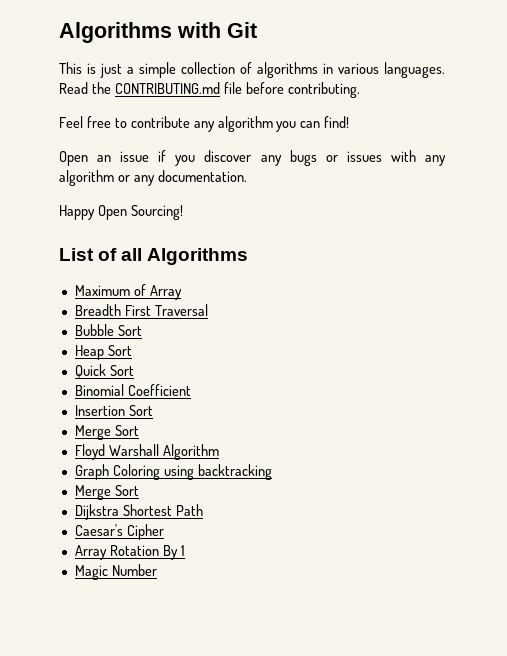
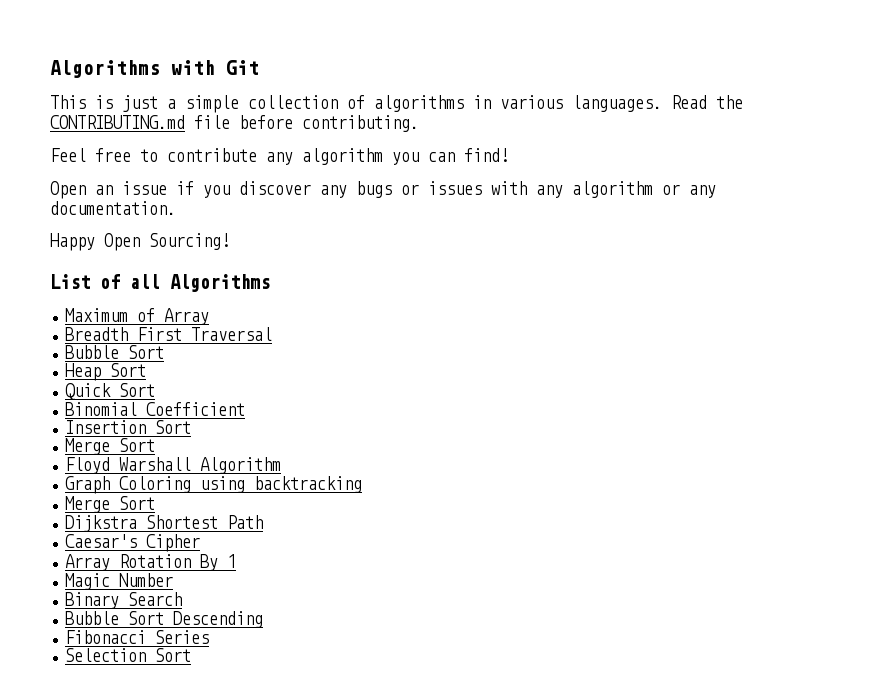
+ Binary Search
+ Bubble Sort Descending
+ Fibonacci Series
+ Selection Sort

